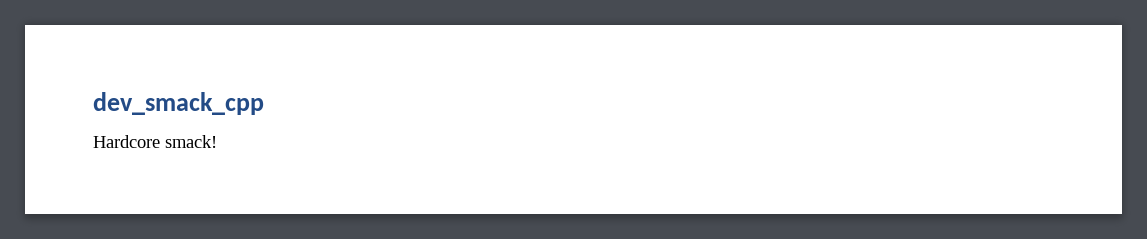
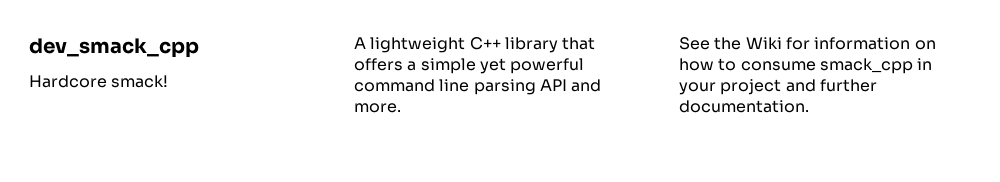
+ A lightweight C++ library that offers a simple yet powerful command line parsing API and more.
+ See the Wiki for information on how to consume smack_cpp in your project and further documentation.

